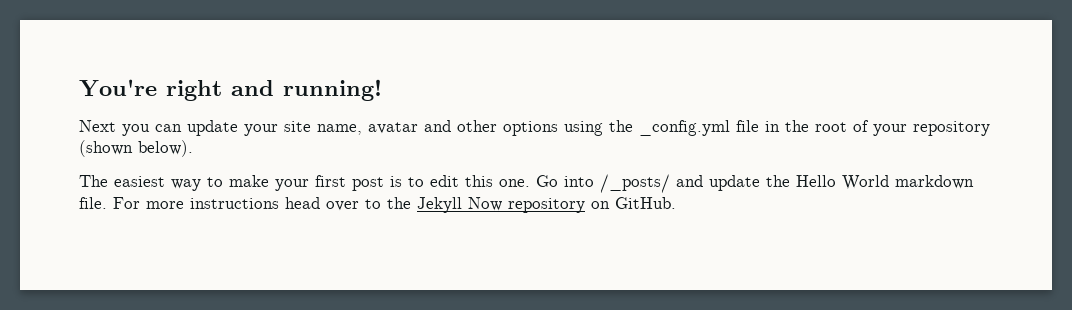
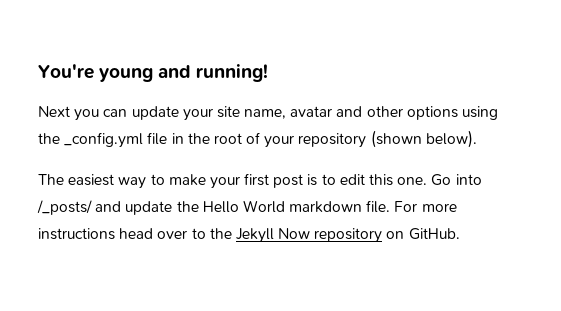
- You're right and running!
+ You're young and running!

